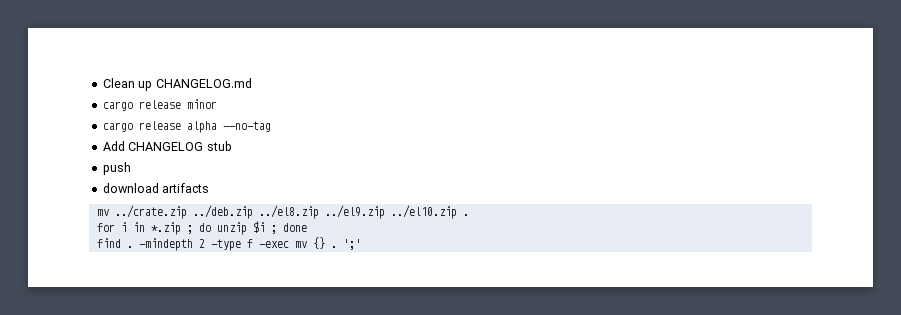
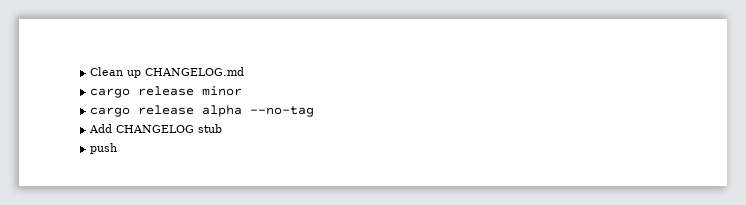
- download artifacts
- mv ../crate.zip ../deb.zip ../el8.zip ../el9.zip ../el10.zip .
- for i in *.zip ; do unzip $i ; done
- find . -mindepth 2 -type f -exec mv {} . ';'

